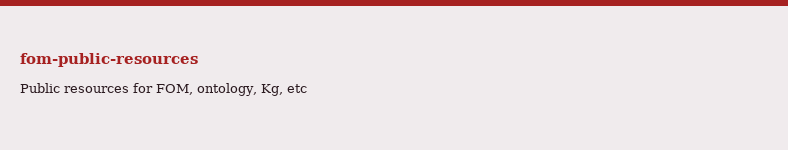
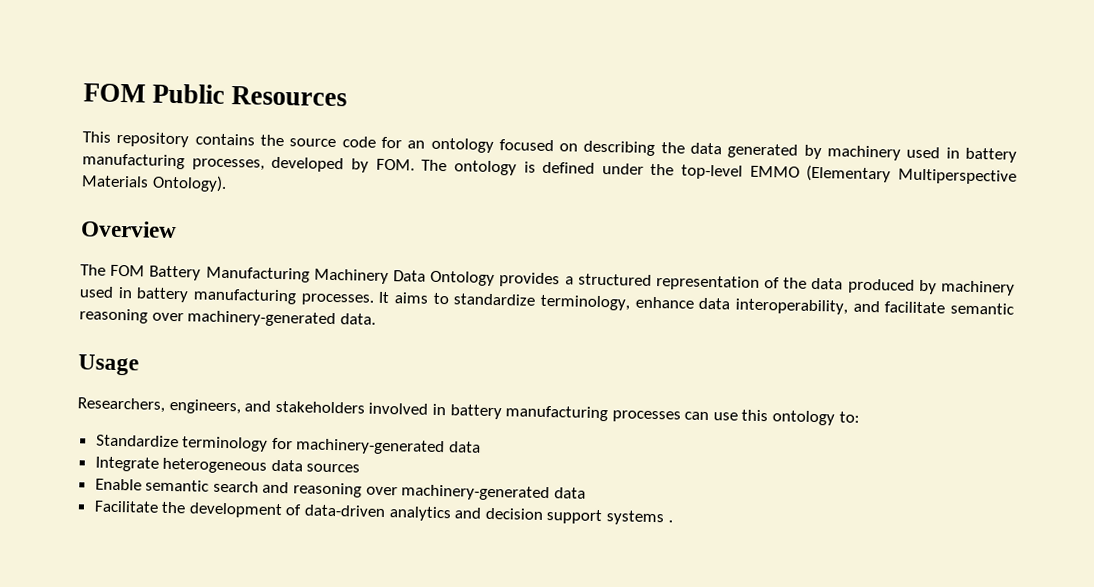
- fom-public-resources
- Public resources for FOM, ontology, Kg, etc
+ FOM Public Resources
+ This repository contains the source code for an ontology focused on describing the data generated by machinery used in battery manufacturing processes, developed by FOM. The ontology is defined under the top-level EMMO (Elementary Multiperspective Materials Ontology).
+ Overview
+ The FOM Battery Manufacturing Machinery Data Ontology provides a structured representation of the data produced by machinery used in battery manufacturing processes. It aims to standardize terminology, enhance data interoperability, and facilitate semantic reasoning over machinery-generated data.
+ Usage
+ Researchers, engineers, and stakeholders involved in battery manufacturing processes can use this ontology to:
+ Standardize terminology for machinery-generated data
+ Integrate heterogeneous data sources
+ Enable semantic search and reasoning over machinery-generated data
+ Facilitate the development of data-driven analytics and decision support systems .

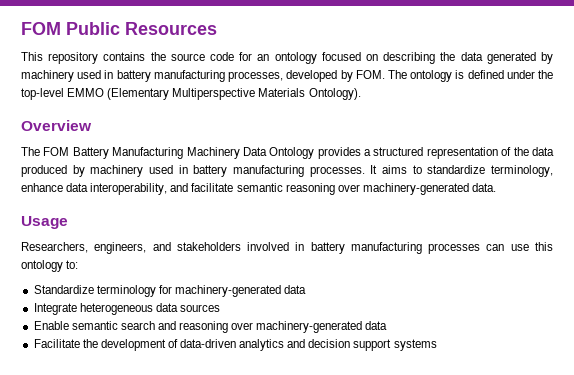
- Facilitate the development of data-driven analytics and decision support systems .
+ Facilitate the development of data-driven analytics and decision support systems

